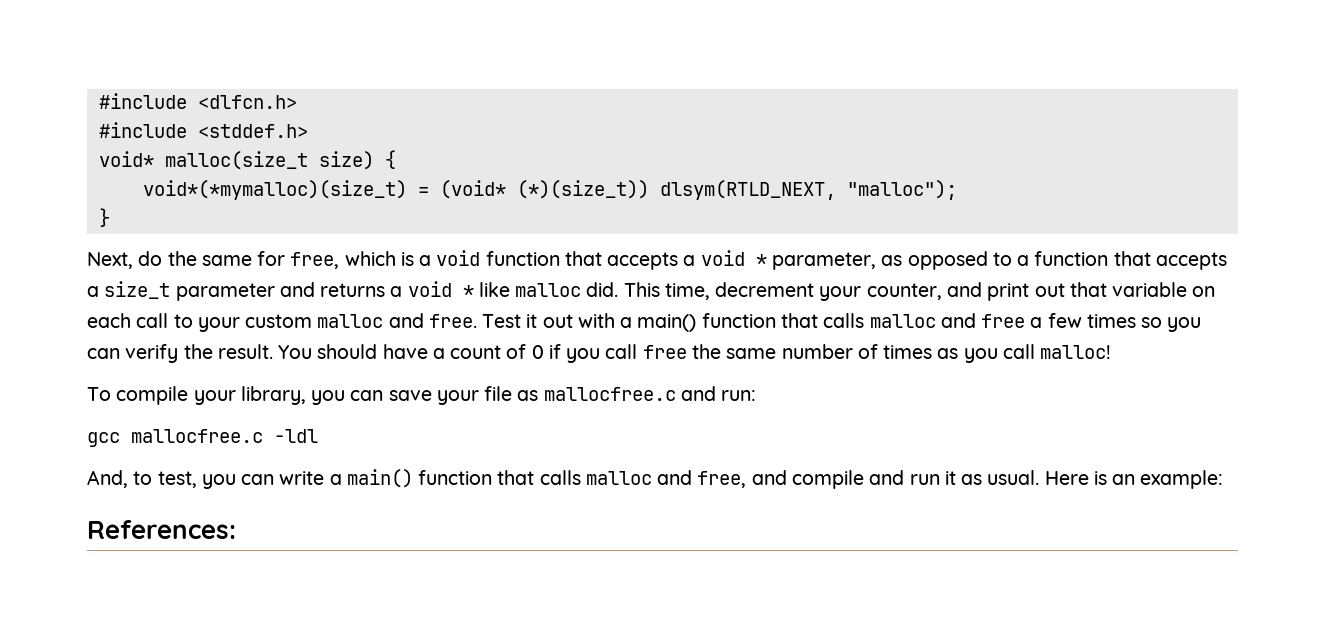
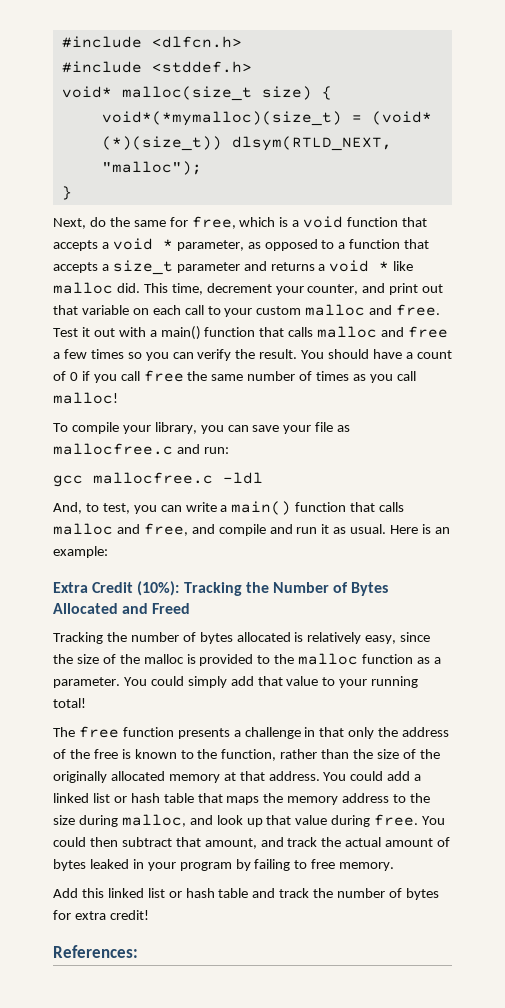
+ Extra Credit (10%): Tracking the Number of Bytes Allocated and Freed
+ Tracking the number of bytes allocated is relatively easy, since the size of the malloc is provided to the malloc function as a parameter. You could simply add that value to your running total!
+ The free function presents a challenge in that only the address of the free is known to the function, rather than the size of the originally allocated memory at that address. You could add a linked list or hash table that maps the memory address to the size during malloc, and look up that value during free. You could then subtract that amount, and track the actual amount of bytes leaked in your program by failing to free memory.
+ Add this linked list or hash table and track the number of bytes for extra credit!

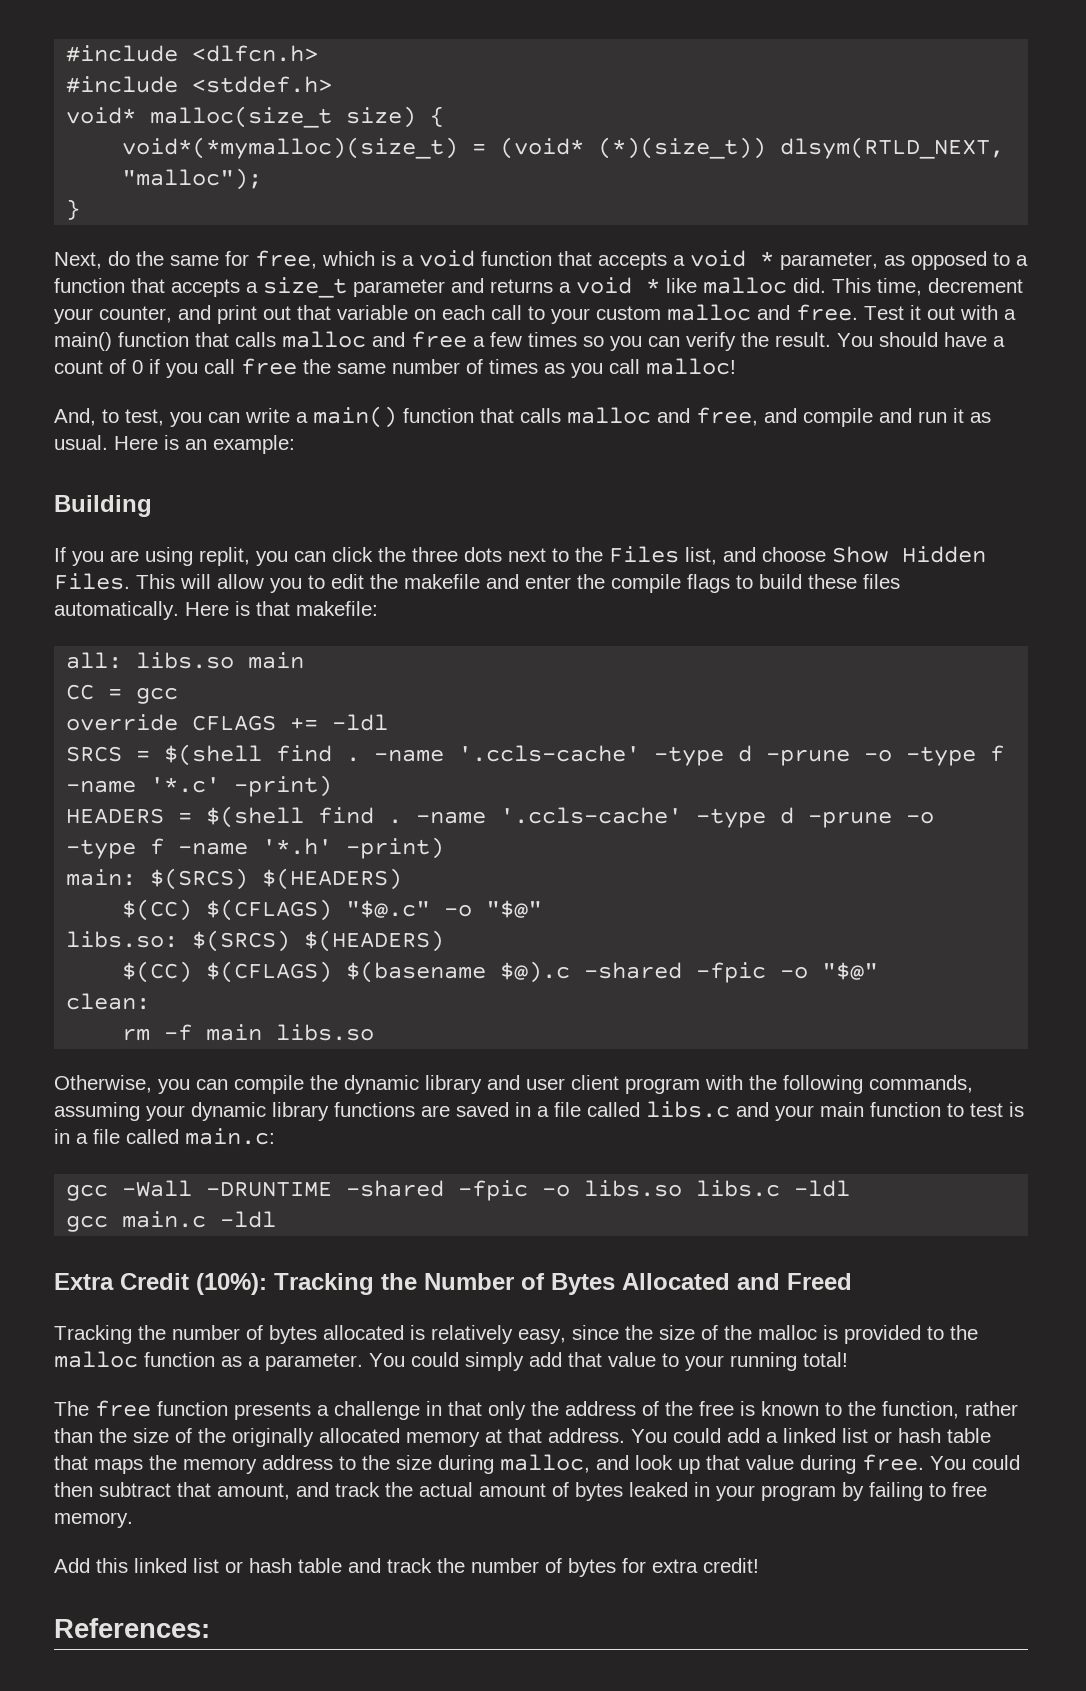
- To compile your library, you can save your file as mallocfree.c and run:
- gcc mallocfree.c -ldl
+ Building
+ If you are using replit, you can click the three dots next to the Files list, and choose Show Hidden Files. This will allow you to edit the makefile and enter the compile flags to build these files automatically. Here is that makefile:
+ all: libs.so main
+ CC = gcc
+ override CFLAGS += -ldl
+ SRCS = $(shell find . -name '.ccls-cache' -type d -prune -o -type f -name '*.c' -print)
+ HEADERS = $(shell find . -name '.ccls-cache' -type d -prune -o -type f -name '*.h' -print)
+ main: $(SRCS) $(HEADERS)
+ $(CC) $(CFLAGS) "$@.c" -o "$@"
+ libs.so: $(SRCS) $(HEADERS)
+ $(CC) $(CFLAGS) $(basename $@).c -shared -fpic -o "$@"
+ clean:
+ rm -f main libs.so
+ Otherwise, you can compile the dynamic library and user client program with the following commands, assuming your dynamic library functions are saved in a file called libs.c and your main function to test is in a file called main.c:
+ gcc -Wall -DRUNTIME -shared -fpic -o libs.so libs.c -ldl
+ gcc main.c -ldl

